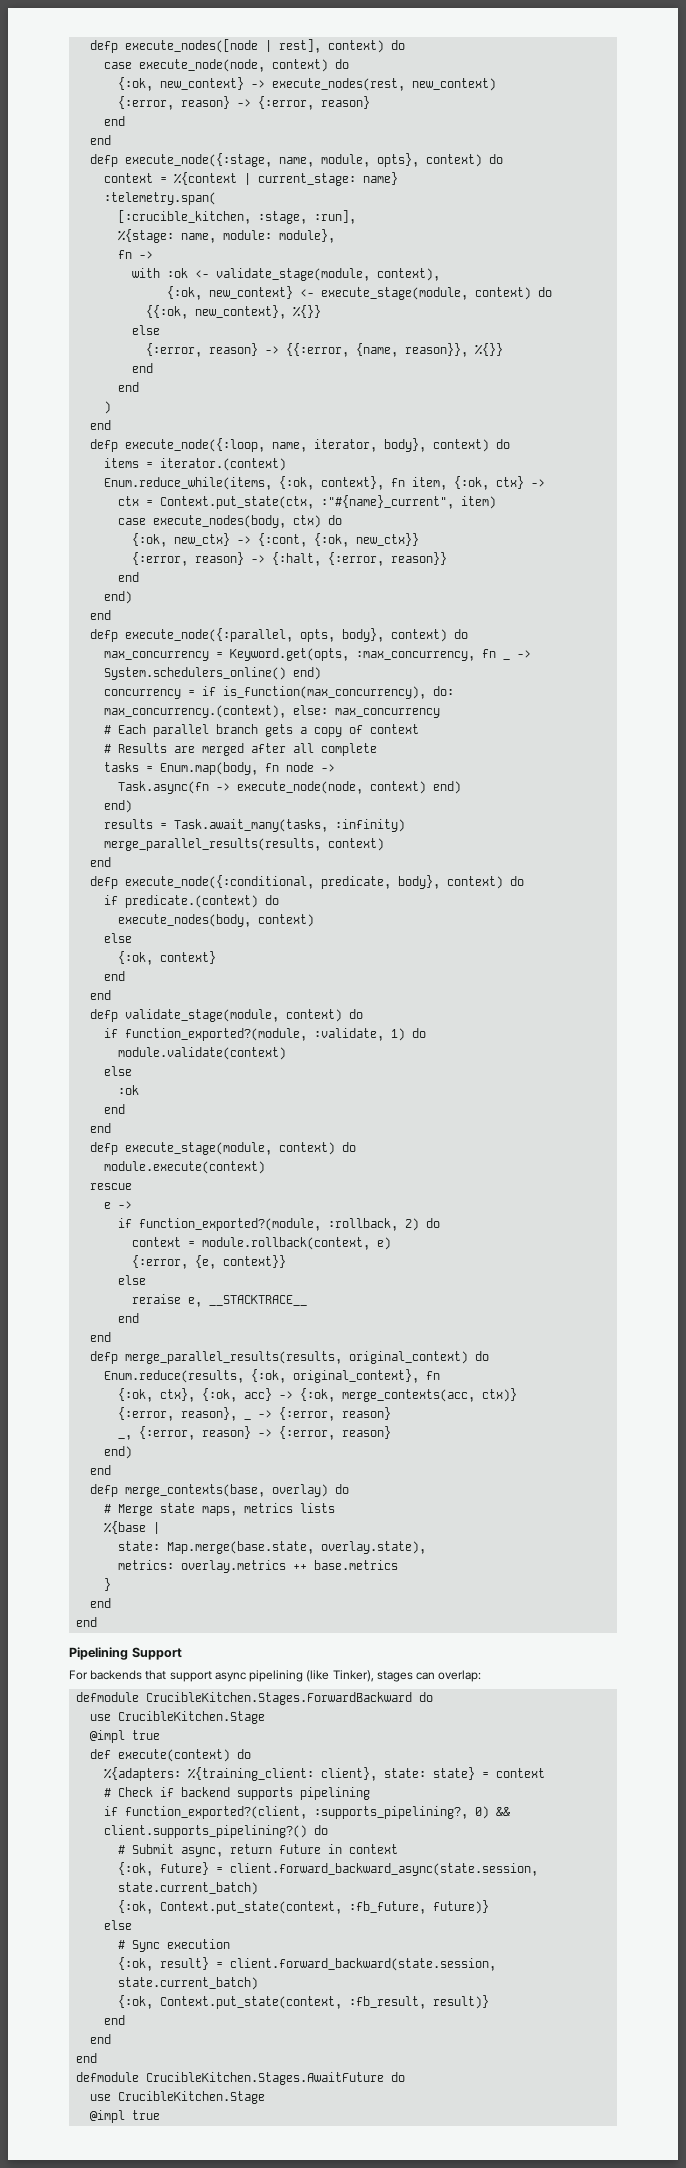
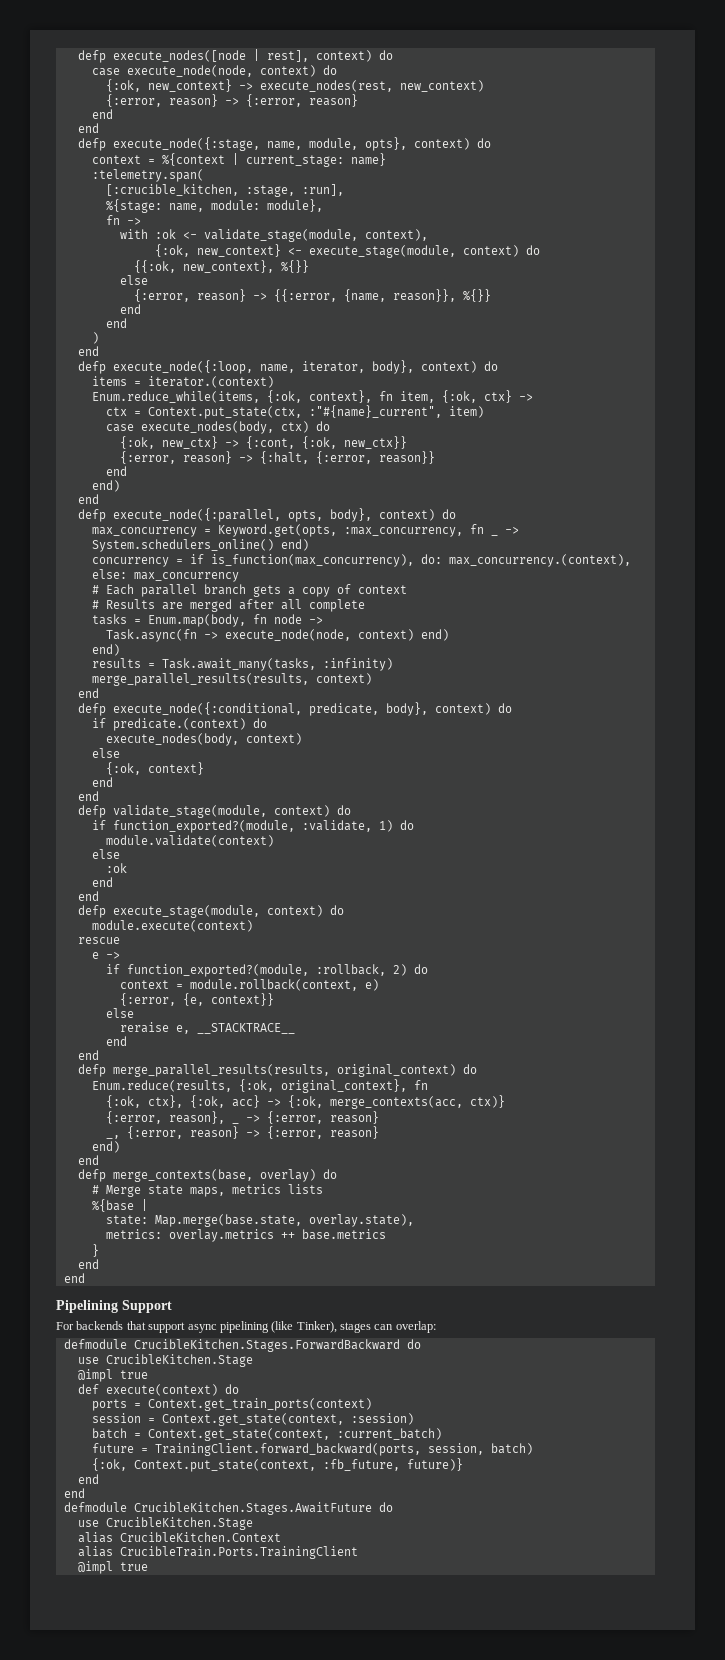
- %{adapters: %{training_client: client}, state: state} = context
- # Check if backend supports pipelining
- if function_exported?(client, :supports_pipelining?, 0) && client.supports_pipelining?() do
- # Submit async, return future in context
- {:ok, future} = client.forward_backward_async(state.session, state.current_batch)
+ ports = Context.get_train_ports(context)
+ session = Context.get_state(context, :session)
+ batch = Context.get_state(context, :current_batch)
+ future = TrainingClient.forward_backward(ports, session, batch)
  {:ok, Context.put_state(context, :fb_future, future)}
- else
- # Sync execution
- {:ok, result} = client.forward_backward(state.session, state.current_batch)
- {:ok, Context.put_state(context, :fb_result, result)}
- end
+ alias CrucibleKitchen.Context
+ alias CrucibleTrain.Ports.TrainingClient

